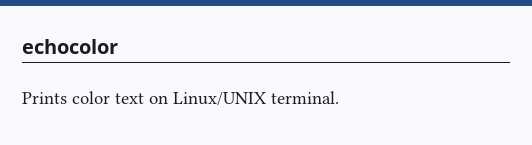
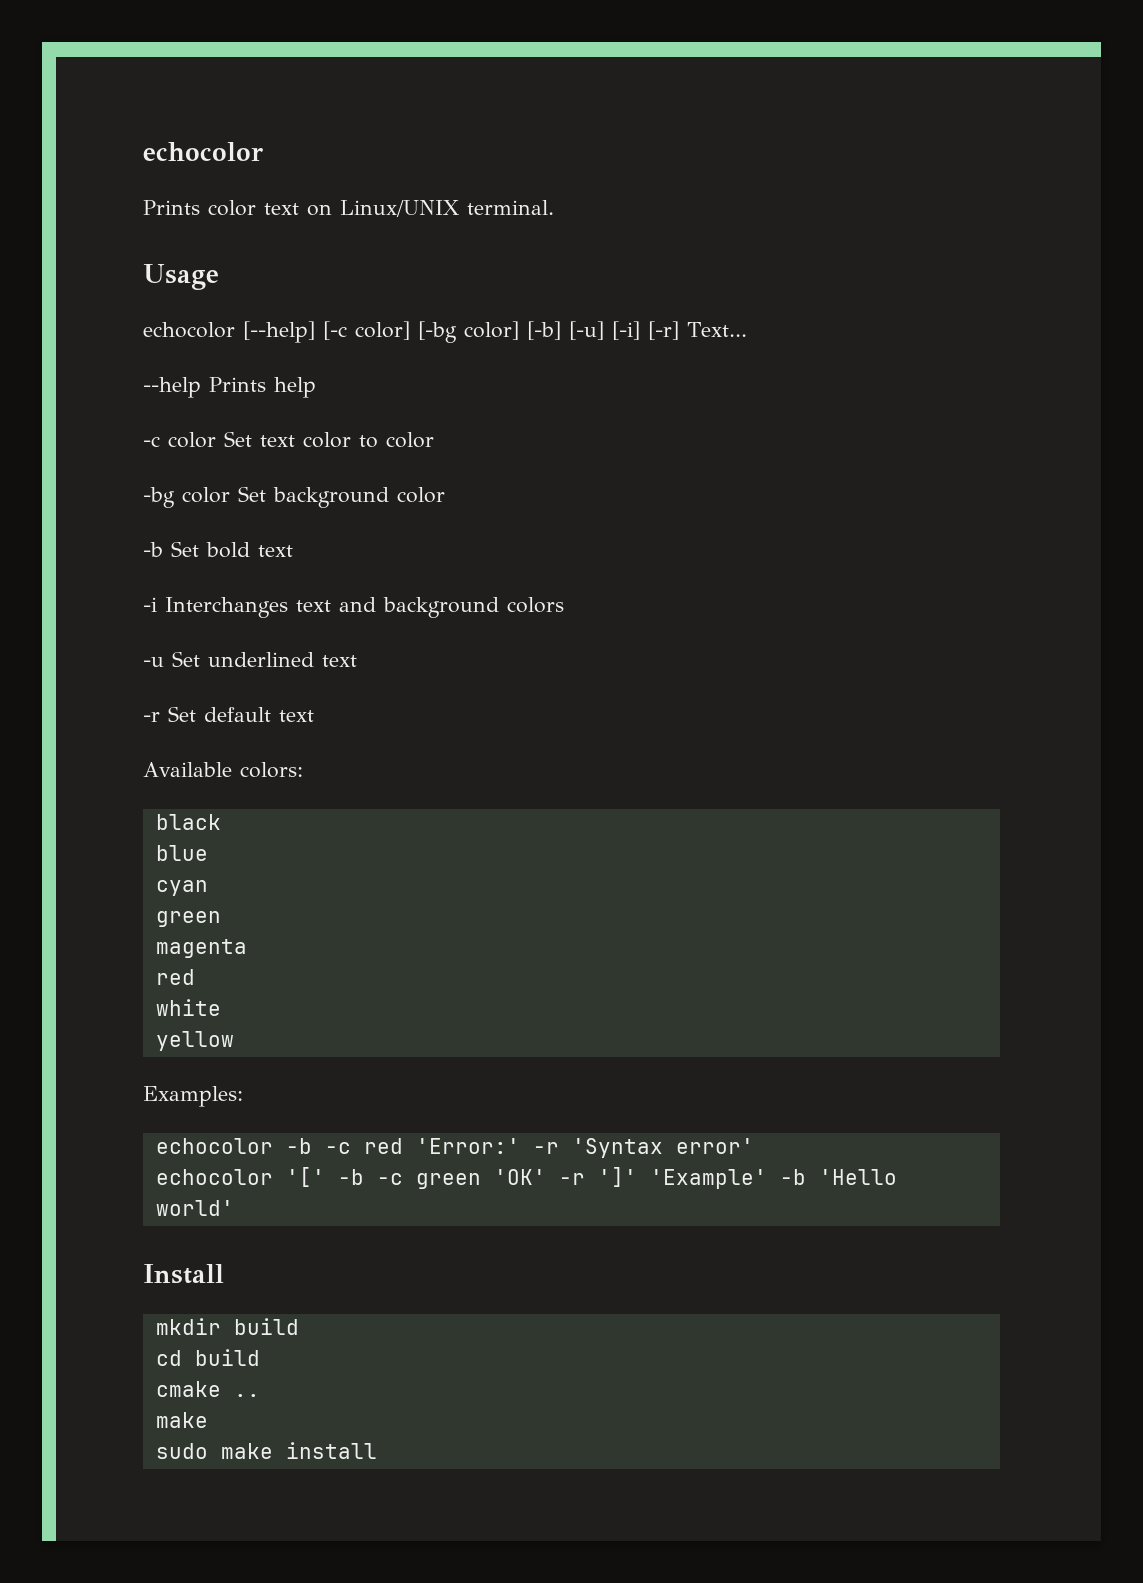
+ Usage
+ echocolor [--help] [-c color] [-bg color] [-b] [-u] [-i] [-r] Text...
+ --help Prints help
+ -c color Set text color to color
+ -bg color Set background color
+ -b Set bold text
+ -i Interchanges text and background colors
+ -u Set underlined text
+ -r Set default text
+ Available colors:
+ black
+ blue
+ cyan
+ green
+ magenta
+ red
+ white
+ yellow
+ Examples:
+ echocolor -b -c red 'Error:' -r 'Syntax error'
+ echocolor '[' -b -c green 'OK' -r ']' 'Example' -b 'Hello world'
+ Install
+ mkdir build
+ cd build
+ cmake ..
+ make
+ sudo make install

